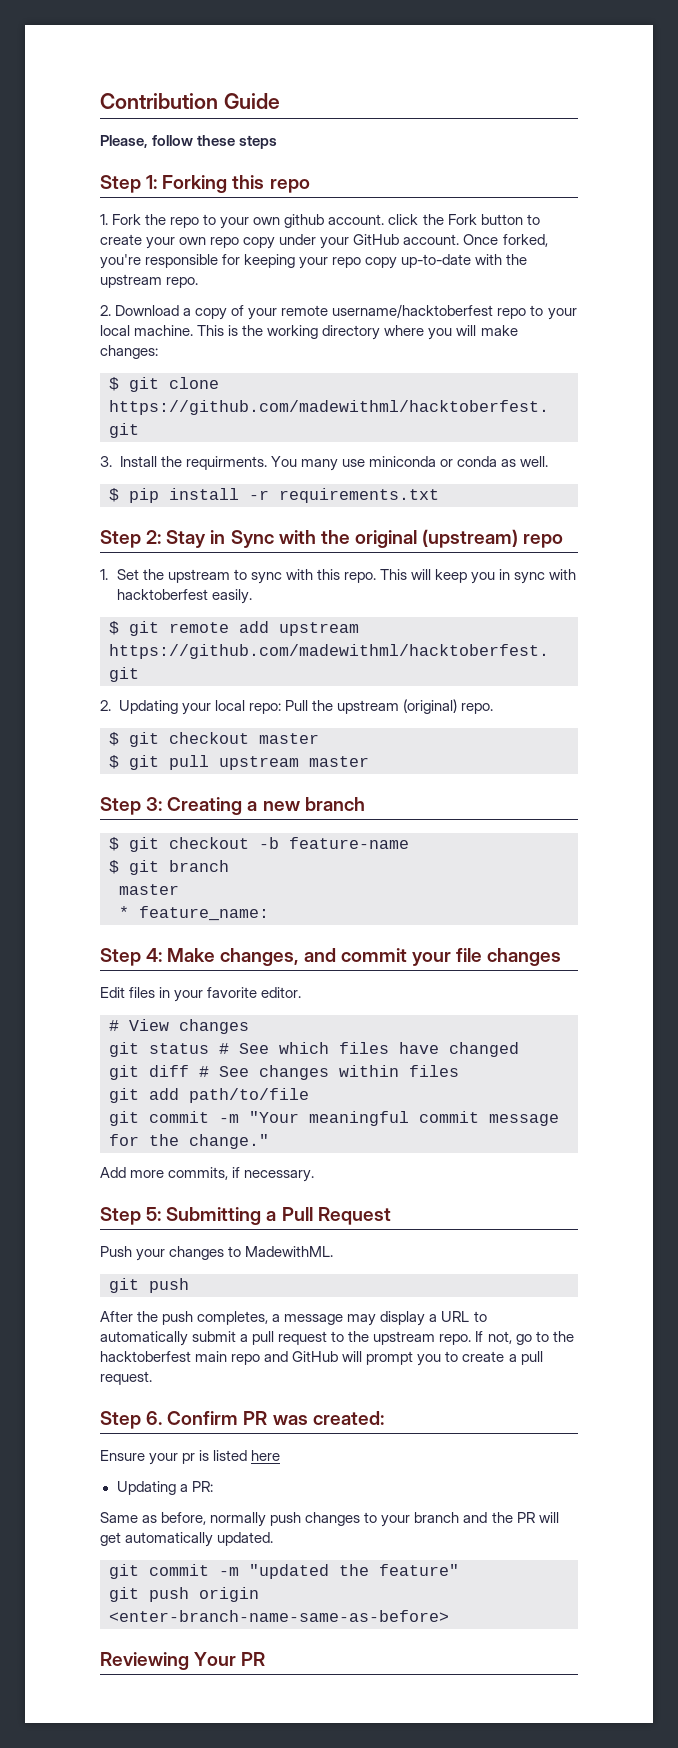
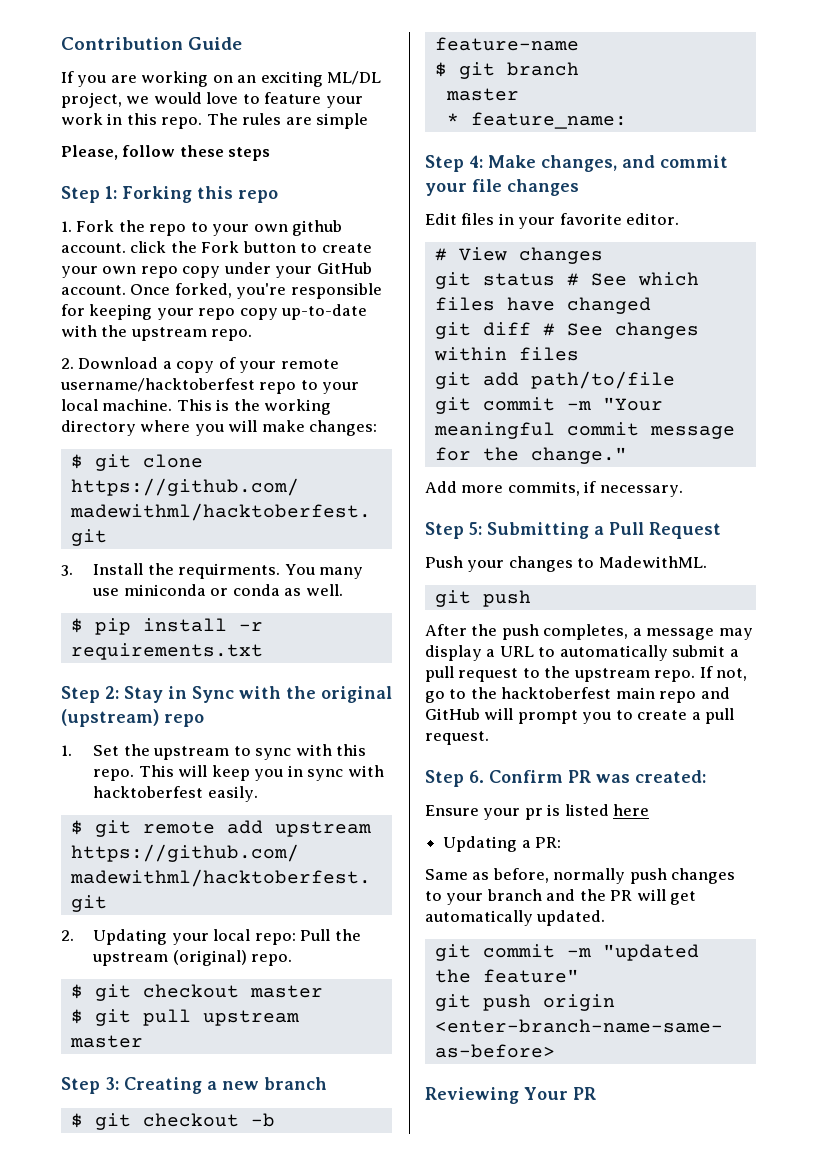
+ If you are working on an exciting ML/DL project, we would love to feature your work in this repo. The rules are simple

